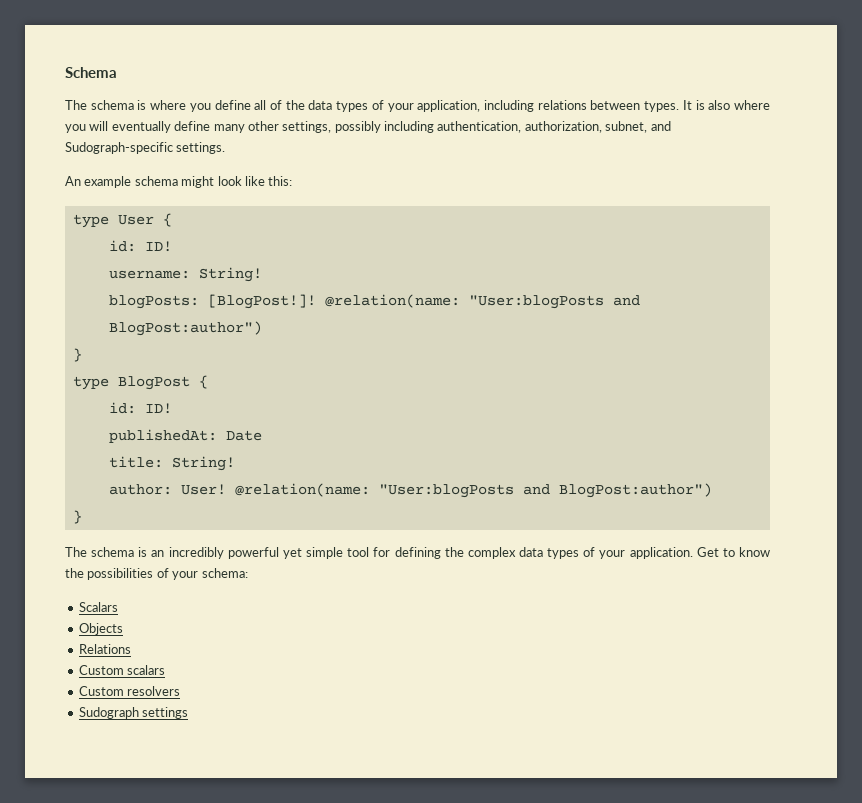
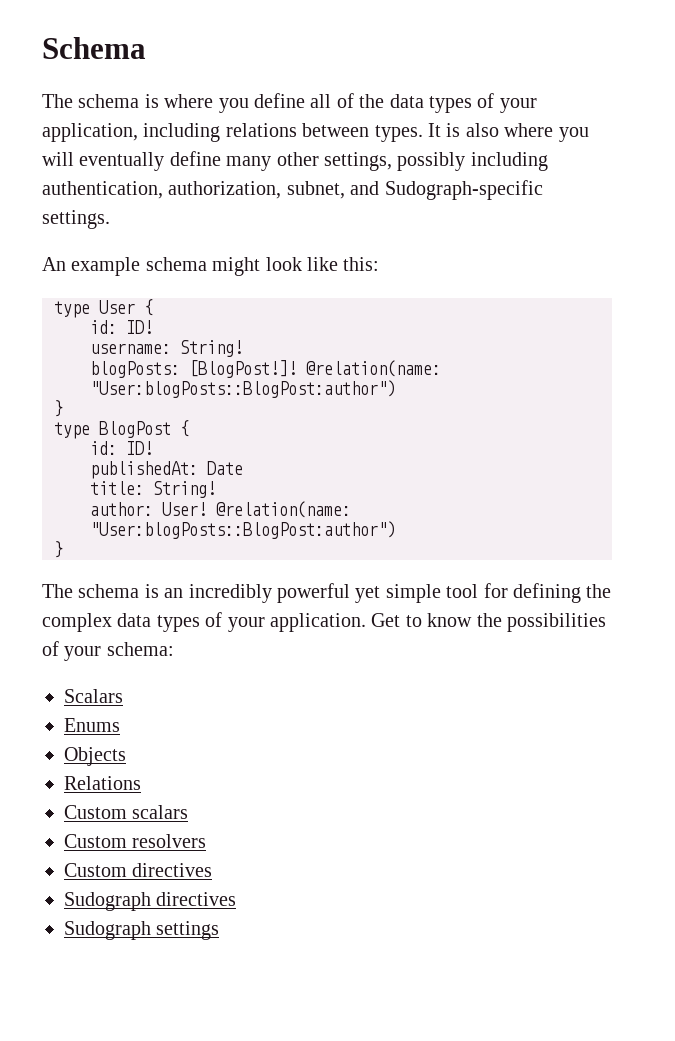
- blogPosts: [BlogPost!]! @relation(name: "User:blogPosts and BlogPost:author")
+ blogPosts: [BlogPost!]! @relation(name: "User:blogPosts::BlogPost:author")
- author: User! @relation(name: "User:blogPosts and BlogPost:author")
+ author: User! @relation(name: "User:blogPosts::BlogPost:author")
+ Enums
+ Custom directives
+ Sudograph directives

